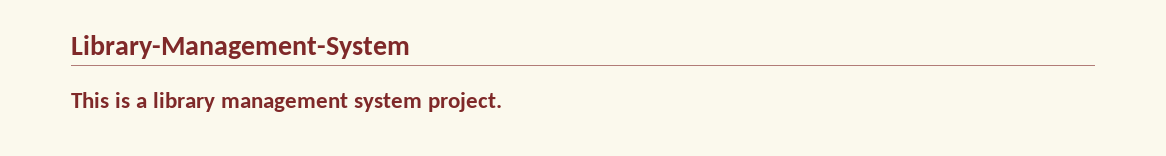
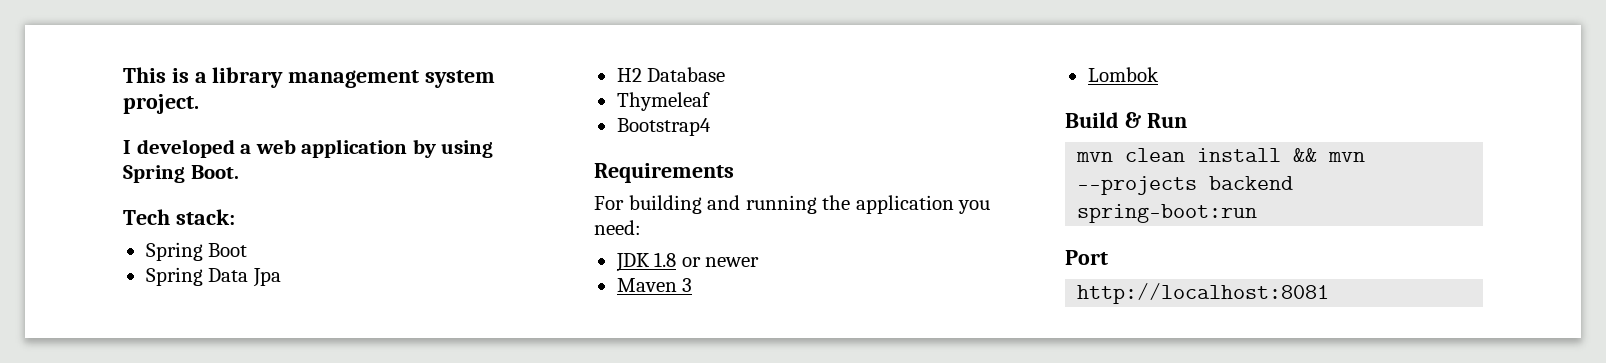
- Library-Management-System
+ I developed a web application by using Spring Boot.
+ Tech stack:
+ Spring Boot
+ Spring Data Jpa
+ H2 Database
+ Thymeleaf
+ Bootstrap4
+ Requirements
+ For building and running the application you need:
+ JDK 1.8 or newer
+ Maven 3
+ Lombok
+ Build & Run
+ mvn clean install && mvn --projects backend spring-boot:run
+ Port
+ http://localhost:8081

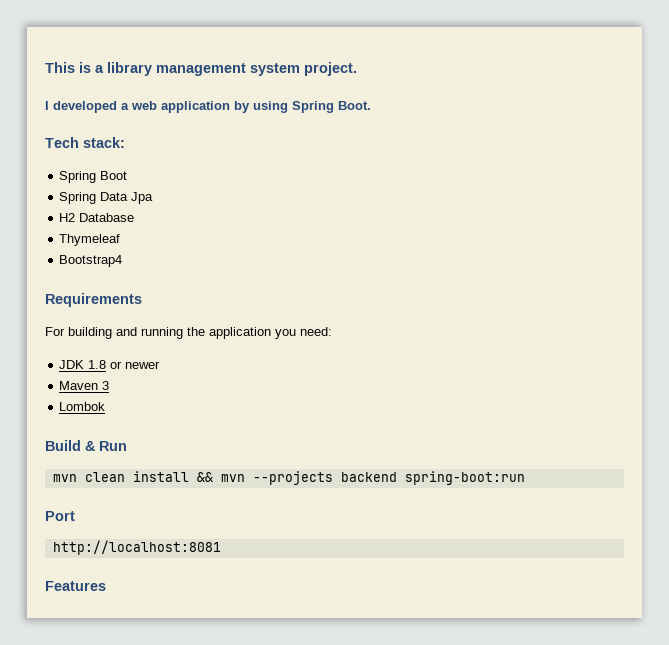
+ Features

